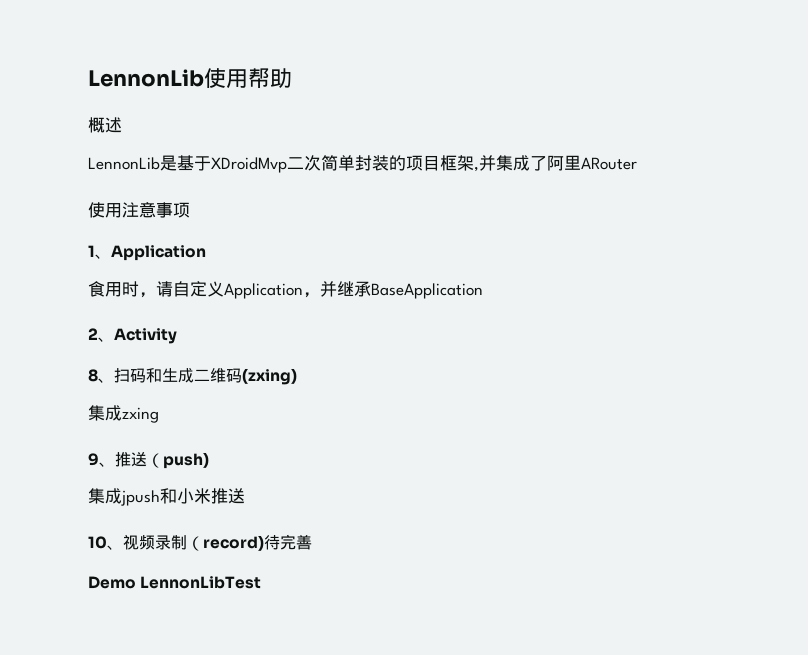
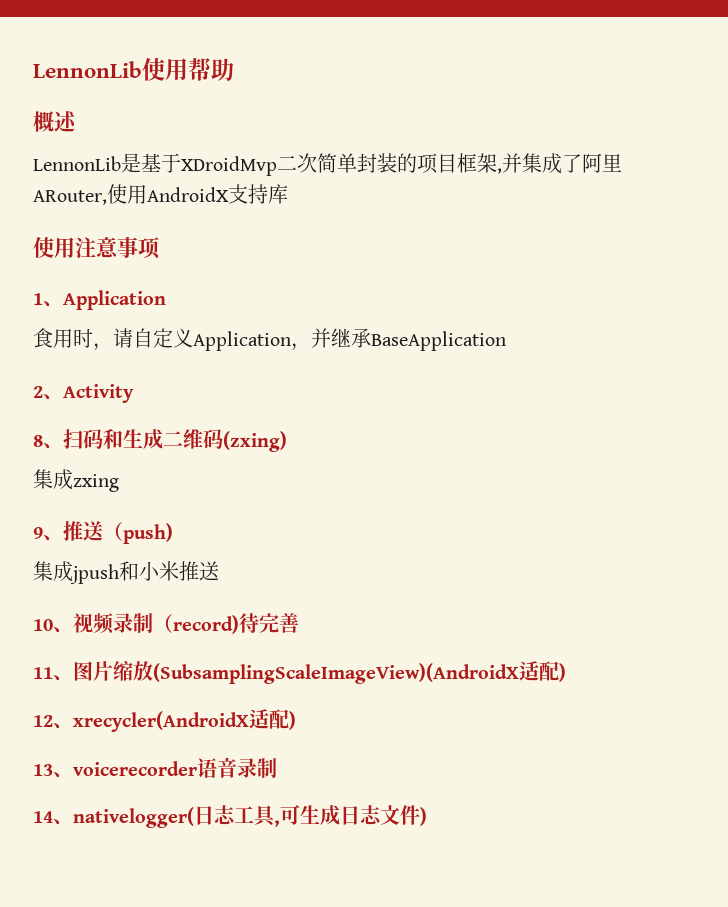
- LennonLib是基于XDroidMvp二次简单封装的项目框架,并集成了阿里ARouter
+ LennonLib是基于XDroidMvp二次简单封装的项目框架,并集成了阿里ARouter,使用AndroidX支持库
- Demo LennonLibTest
+ 11、图片缩放(SubsamplingScaleImageView)(AndroidX适配)
+ 12、xrecycler(AndroidX适配)
+ 13、voicerecorder语音录制
+ 14、nativelogger(日志工具,可生成日志文件)

